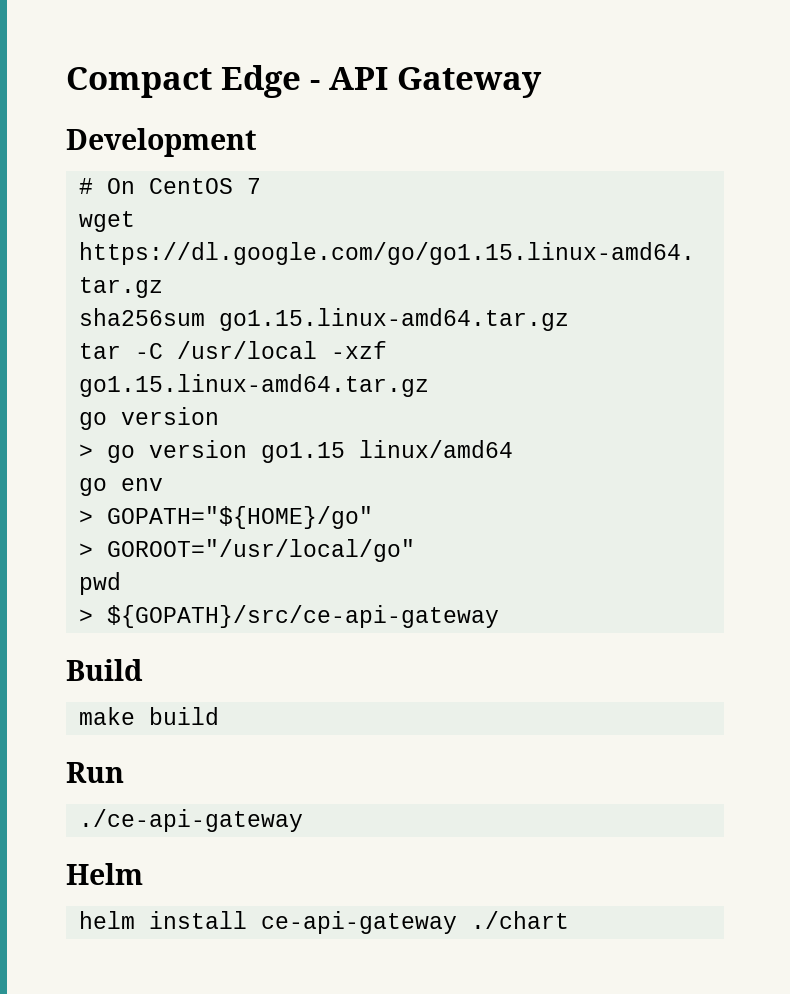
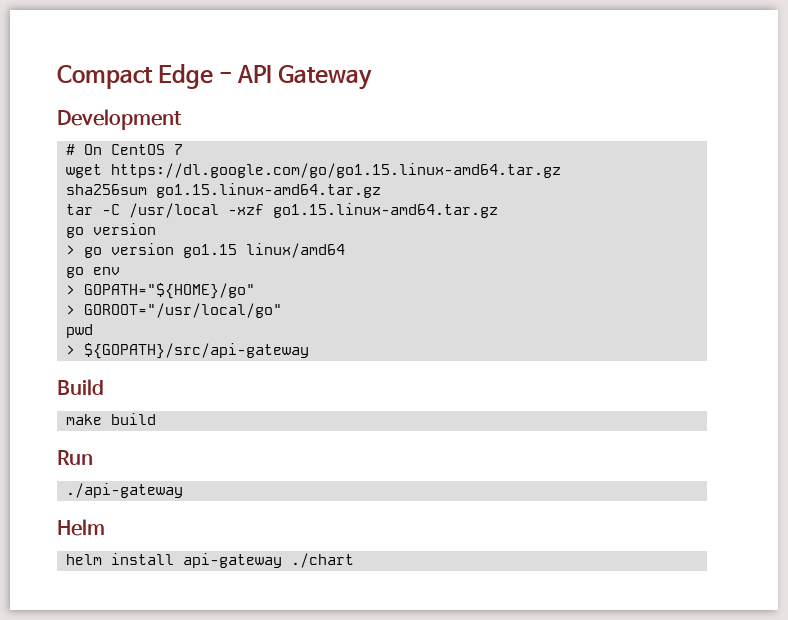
- > ${GOPATH}/src/ce-api-gateway
+ > ${GOPATH}/src/api-gateway
- ./ce-api-gateway
+ ./api-gateway
- helm install ce-api-gateway ./chart
+ helm install api-gateway ./chart

